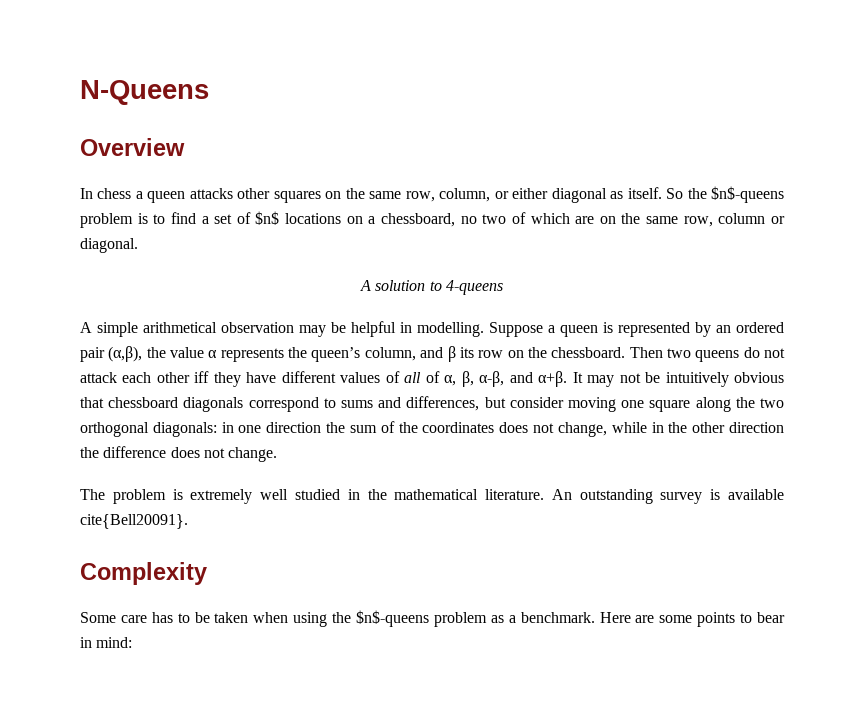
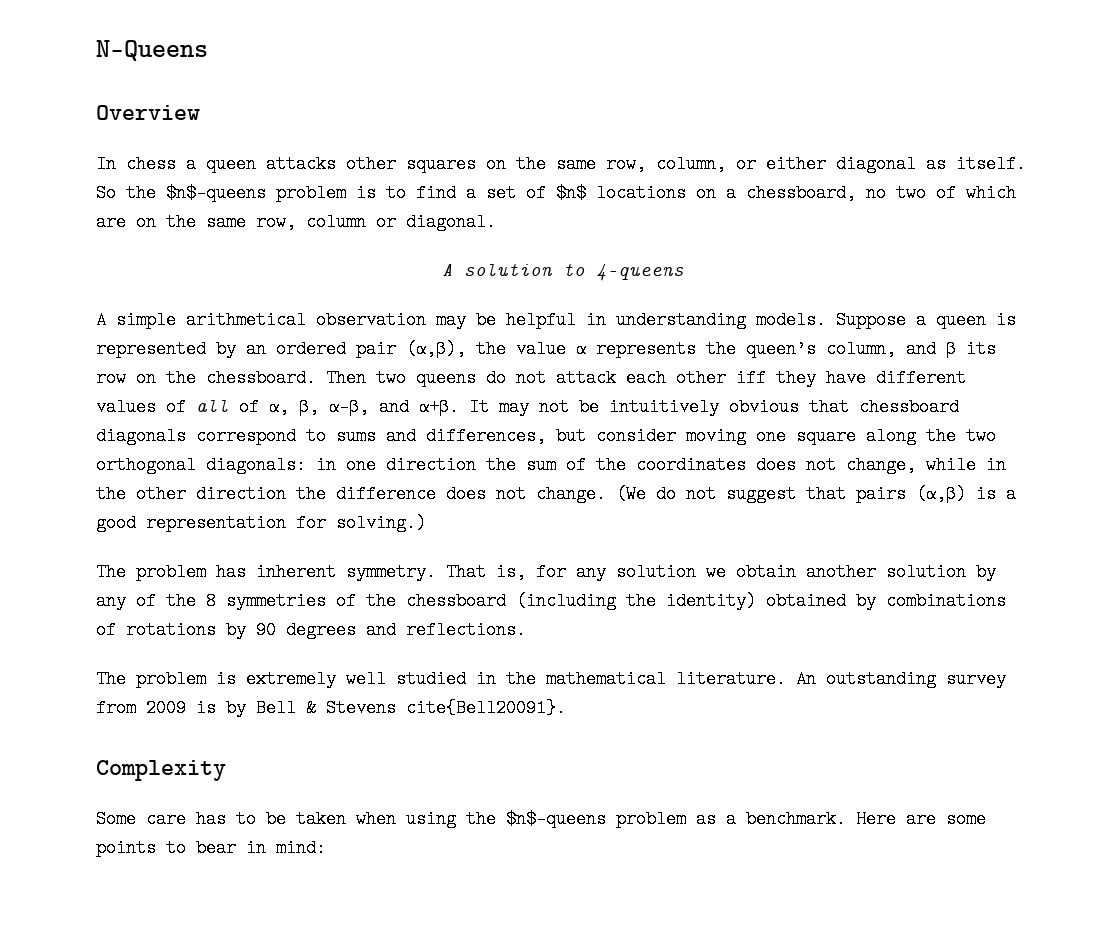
- A simple arithmetical observation may be helpful in modelling.
+ A simple arithmetical observation may be helpful in understanding models.
+ (We do not suggest that pairs (α,β) is a good representation for solving.)
+ The problem has inherent symmetry. That is, for any solution we obtain another solution by any of the 8 symmetries of the chessboard (including the identity) obtained by combinations of rotations by 90 degrees and reflections.
- An outstanding survey is available cite{Bell20091}.
+ An outstanding survey from 2009 is by Bell & Stevens cite{Bell20091}.

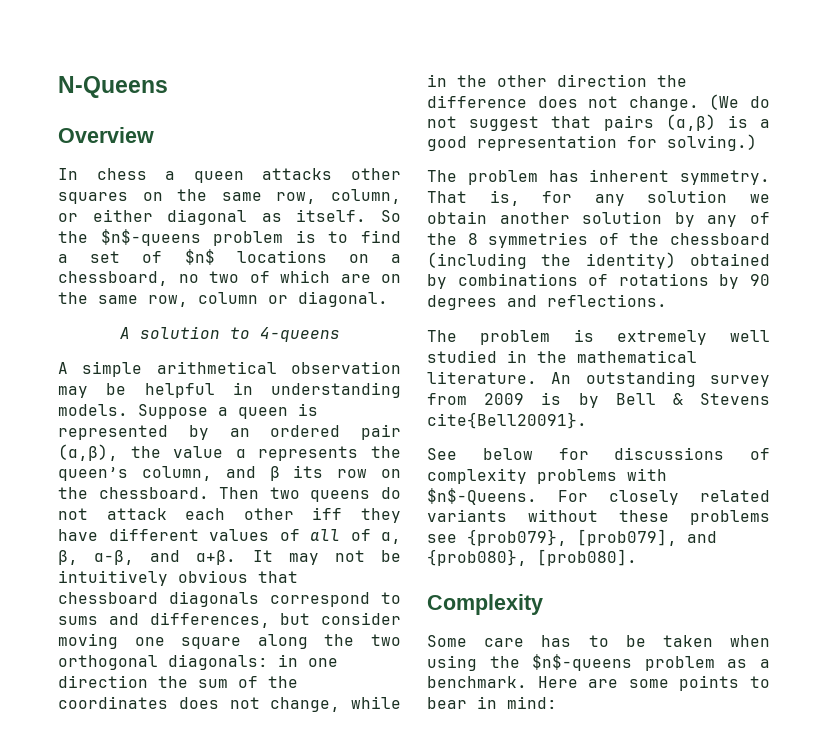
+ See below for discussions of complexity problems with $n$-Queens. For closely related variants without these problems see {prob079}, [prob079], and {prob080}, [prob080].

